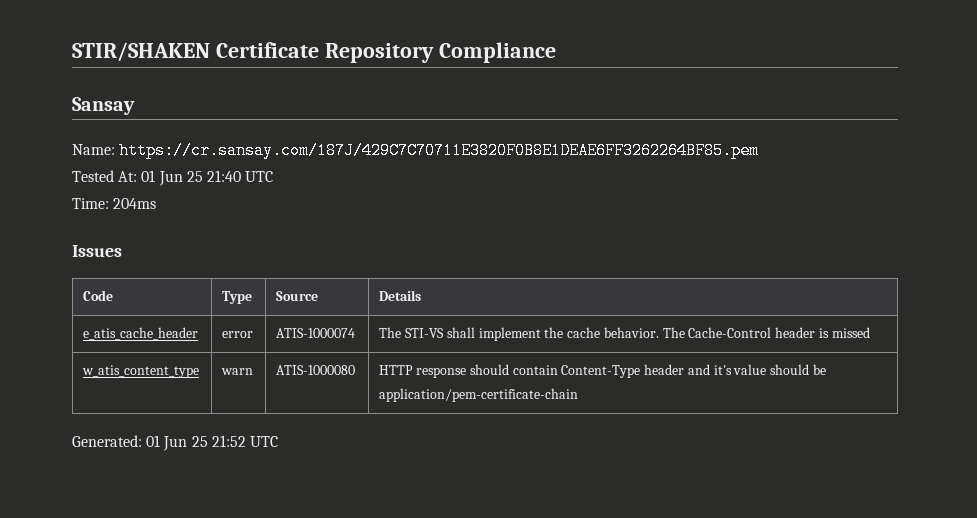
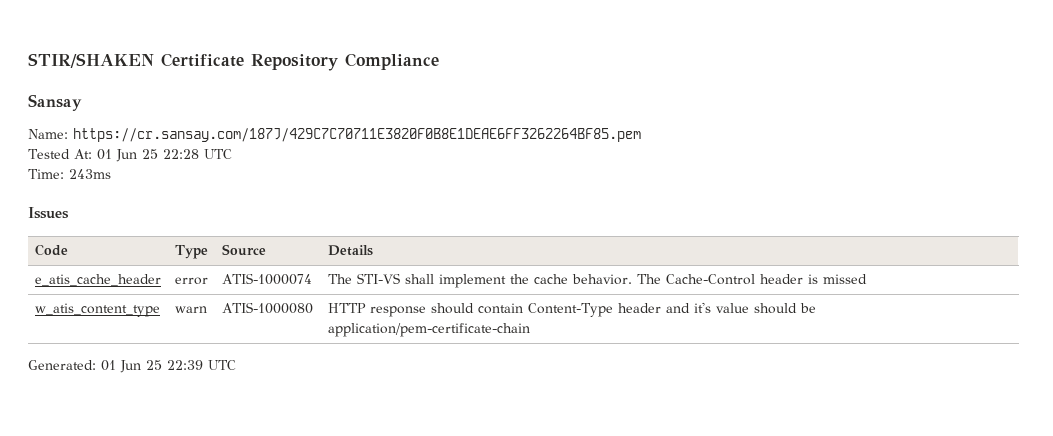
- Tested At: 01 Jun 25 21:40 UTC
+ Tested At: 01 Jun 25 22:28 UTC
- Time: 204ms
+ Time: 243ms
- Generated: 01 Jun 25 21:52 UTC
+ Generated: 01 Jun 25 22:39 UTC

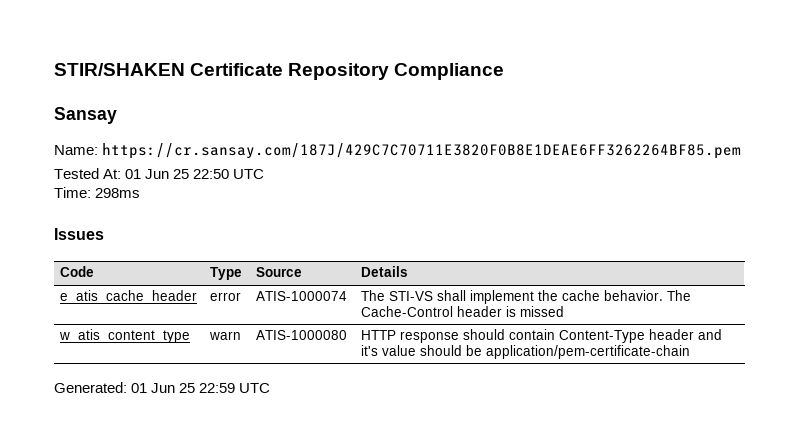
- Tested At: 01 Jun 25 22:28 UTC
+ Tested At: 01 Jun 25 22:50 UTC
- Time: 243ms
+ Time: 298ms
- Generated: 01 Jun 25 22:39 UTC
+ Generated: 01 Jun 25 22:59 UTC

